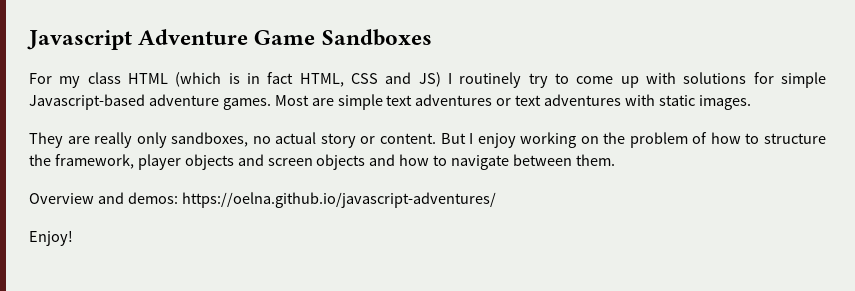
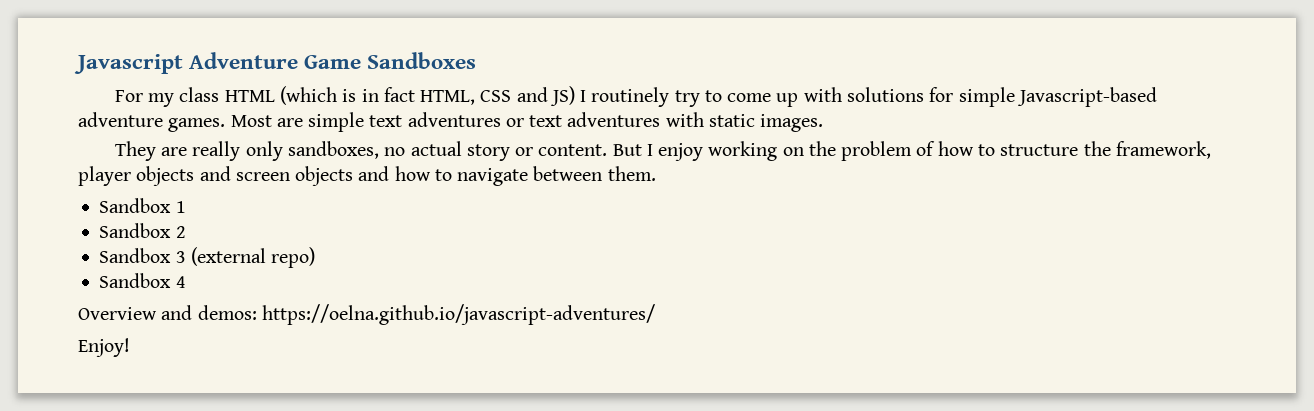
+ Sandbox 1
+ Sandbox 2
+ Sandbox 3 (external repo)
+ Sandbox 4

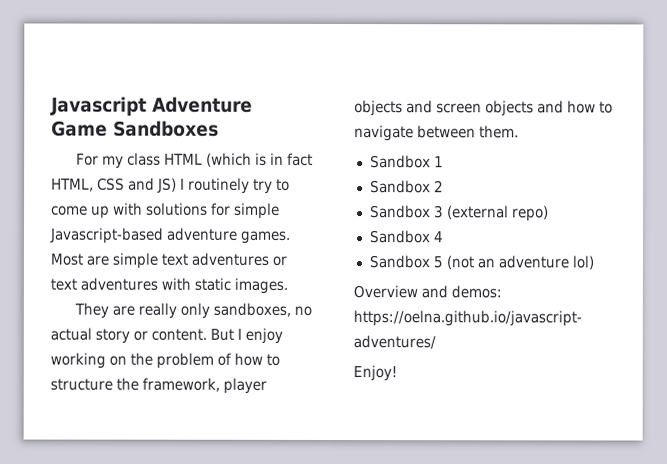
+ Sandbox 5 (not an adventure lol)

